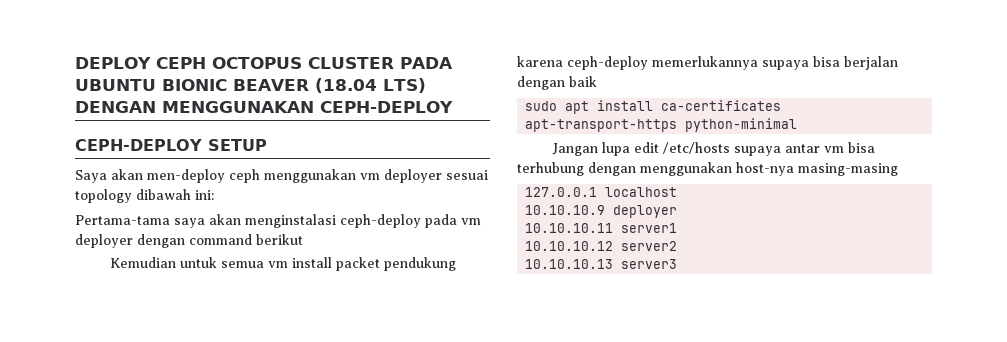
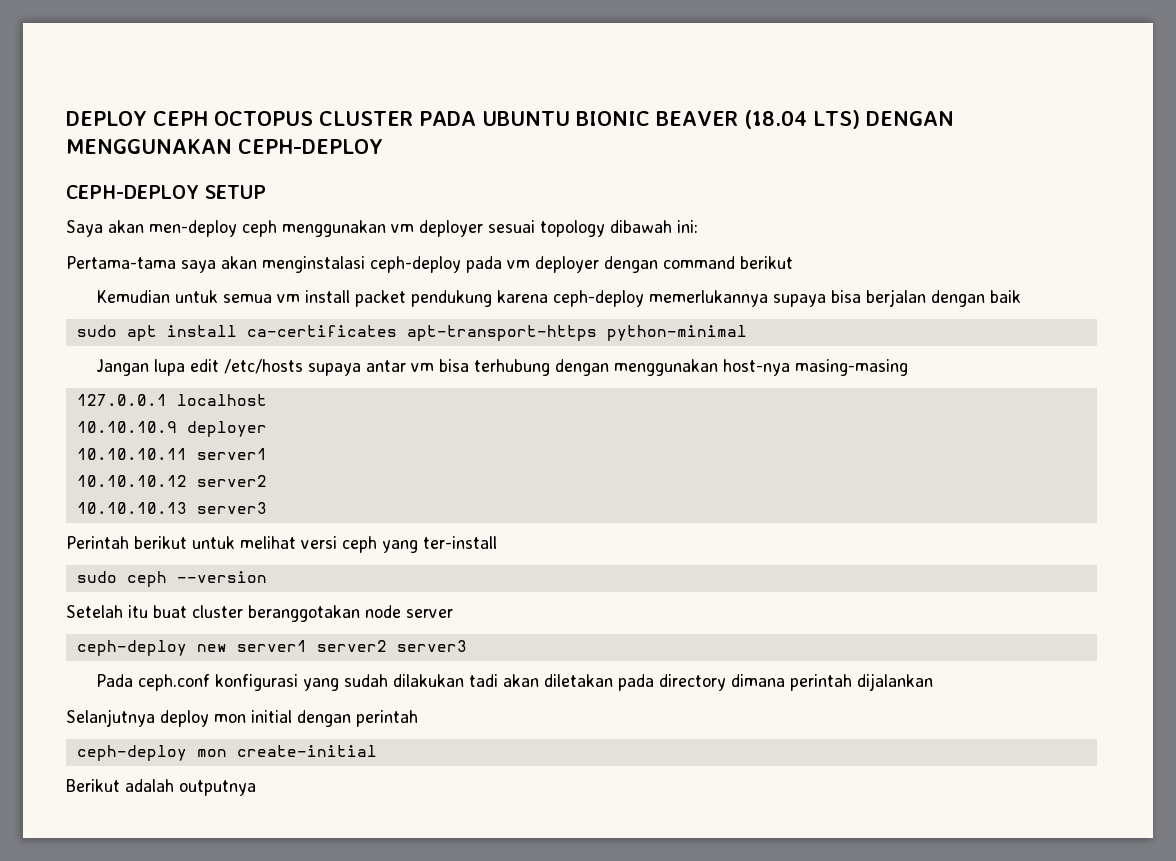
+ Perintah berikut untuk melihat versi ceph yang ter-install
+ sudo ceph --version
+ Setelah itu buat cluster beranggotakan node server
+ ceph-deploy new server1 server2 server3
+ Pada ceph.conf konfigurasi yang sudah dilakukan tadi akan diletakan pada directory dimana perintah dijalankan
+ Selanjutnya deploy mon initial dengan perintah
+ ceph-deploy mon create-initial
+ Berikut adalah outputnya

